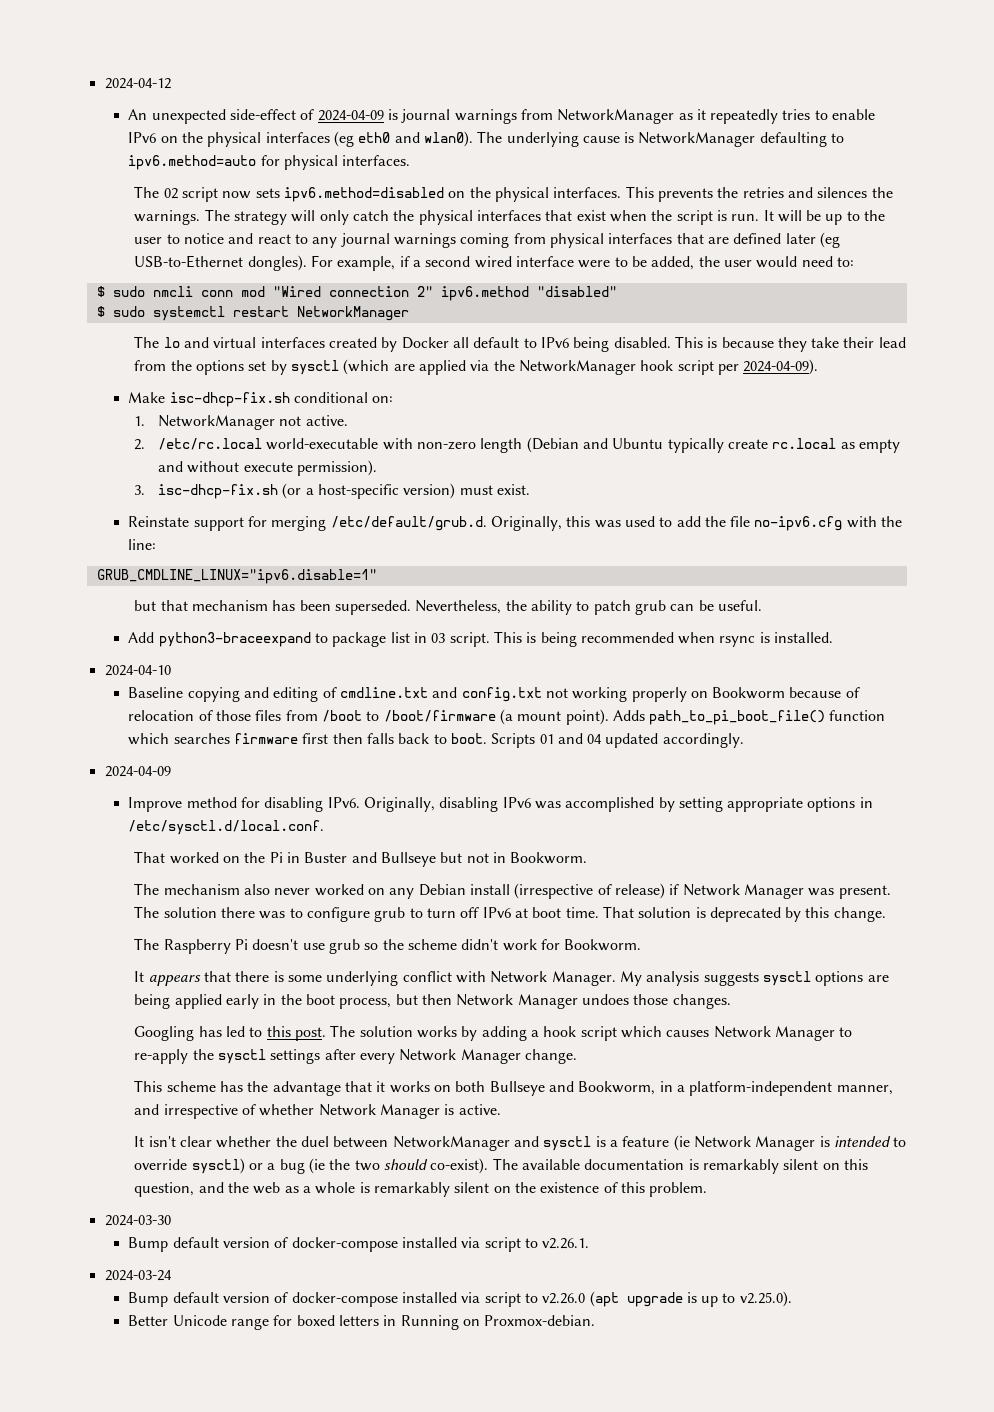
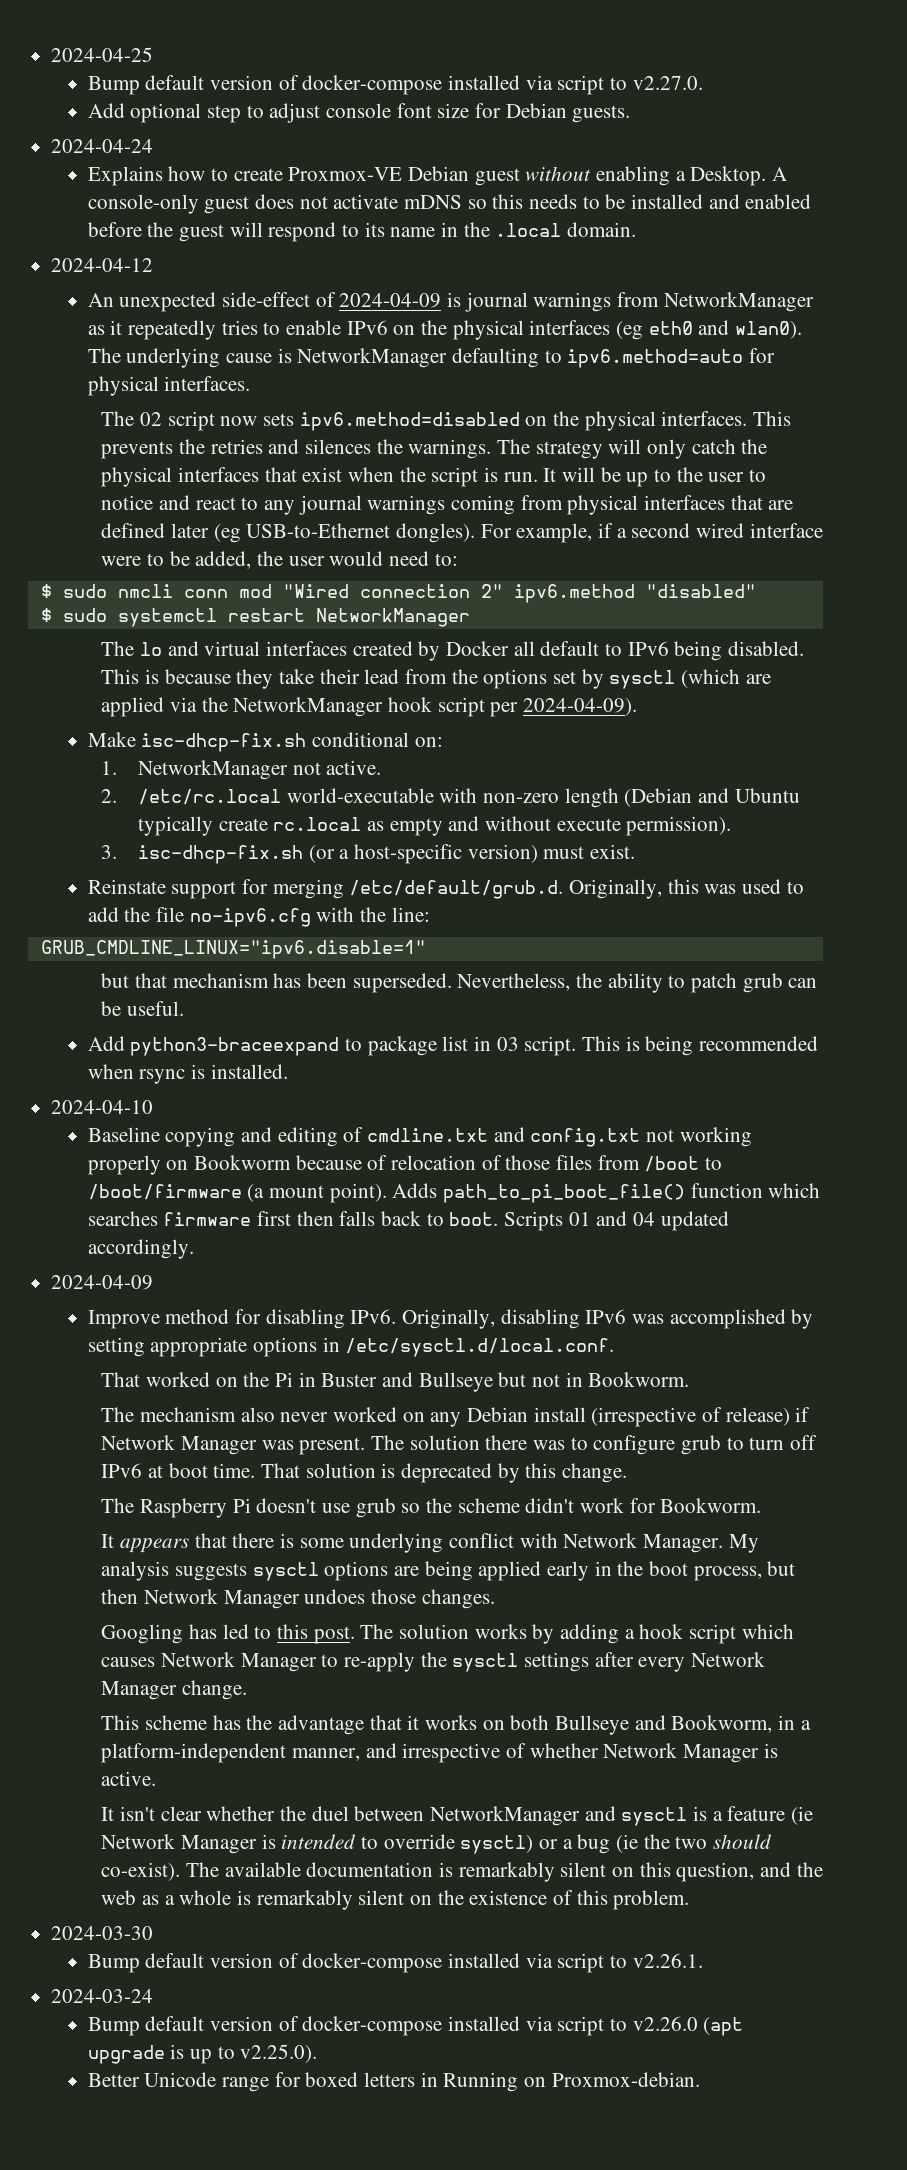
+ 2024-04-25
+ Bump default version of docker-compose installed via script to v2.27.0.
+ Add optional step to adjust console font size for Debian guests.
+ 2024-04-24
+ Explains how to create Proxmox-VE Debian guest without enabling a Desktop. A console-only guest does not activate mDNS so this needs to be installed and enabled before the guest will respond to its name in the .local domain.

